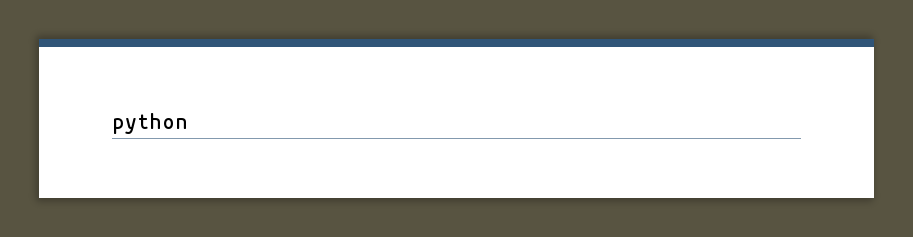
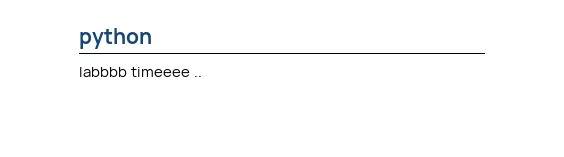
+ labbbb timeeee ..

